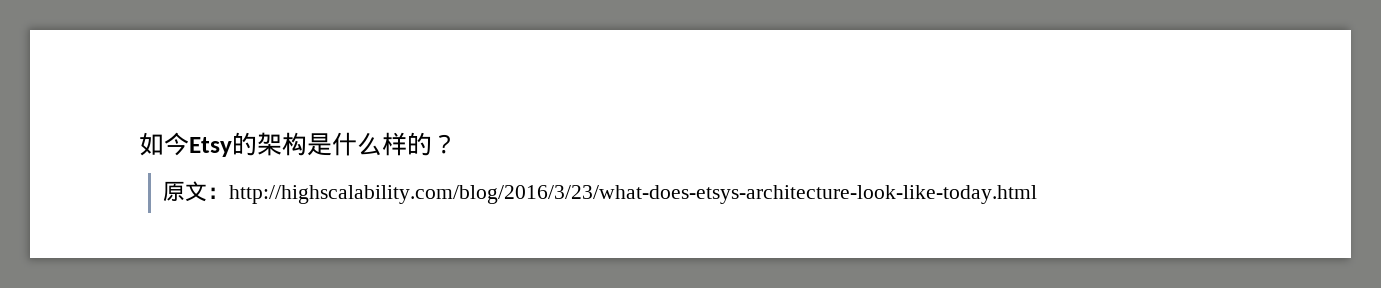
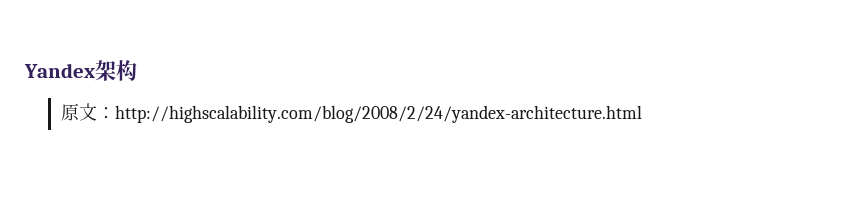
- 如今Etsy的架构是什么样的？
+ Yandex架构
- 原文：http://highscalability.com/blog/2016/3/23/what-does-etsys-architecture-look-like-today.html
+ 原文：http://highscalability.com/blog/2008/2/24/yandex-architecture.html

